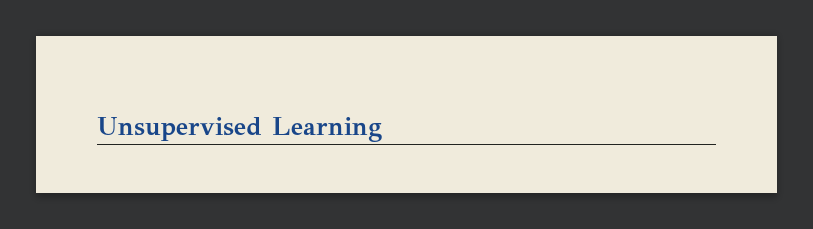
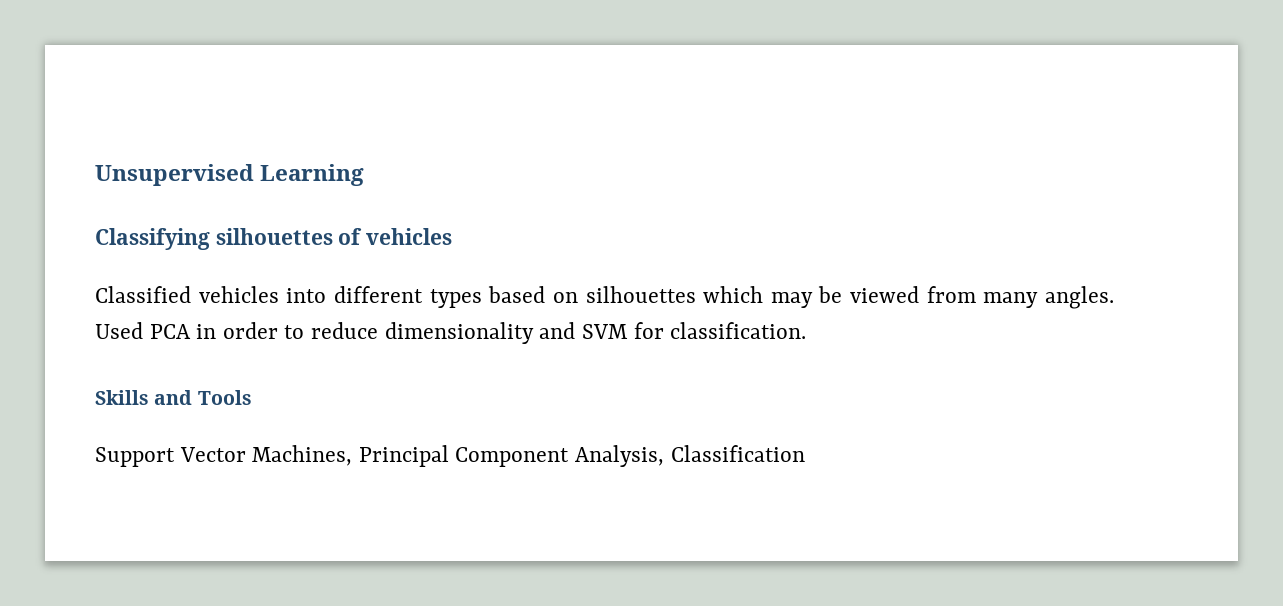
+ Classifying silhouettes of vehicles
+ Classified vehicles into different types based on silhouettes which may be viewed from many angles. Used PCA in order to reduce dimensionality and SVM for classification.
+ Skills and Tools
+ Support Vector Machines, Principal Component Analysis, Classification

